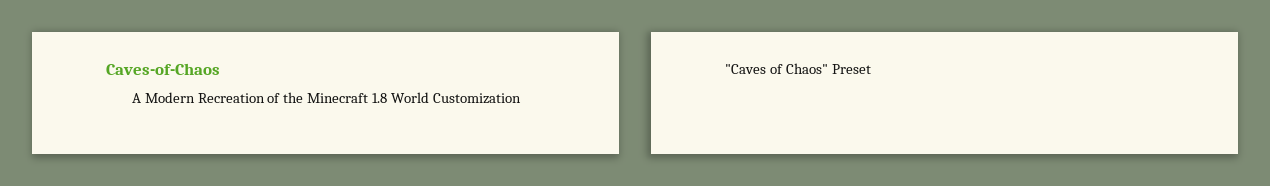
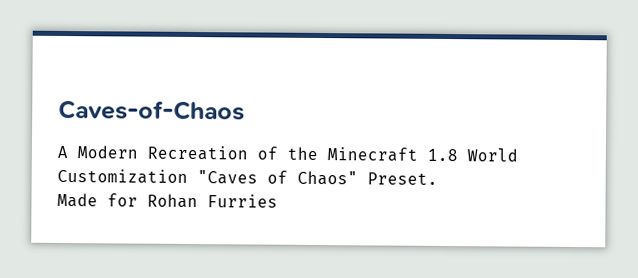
- A Modern Recreation of the Minecraft 1.8 World Customization "Caves of Chaos" Preset
+ A Modern Recreation of the Minecraft 1.8 World Customization "Caves of Chaos" Preset.
+ Made for Rohan Furries

